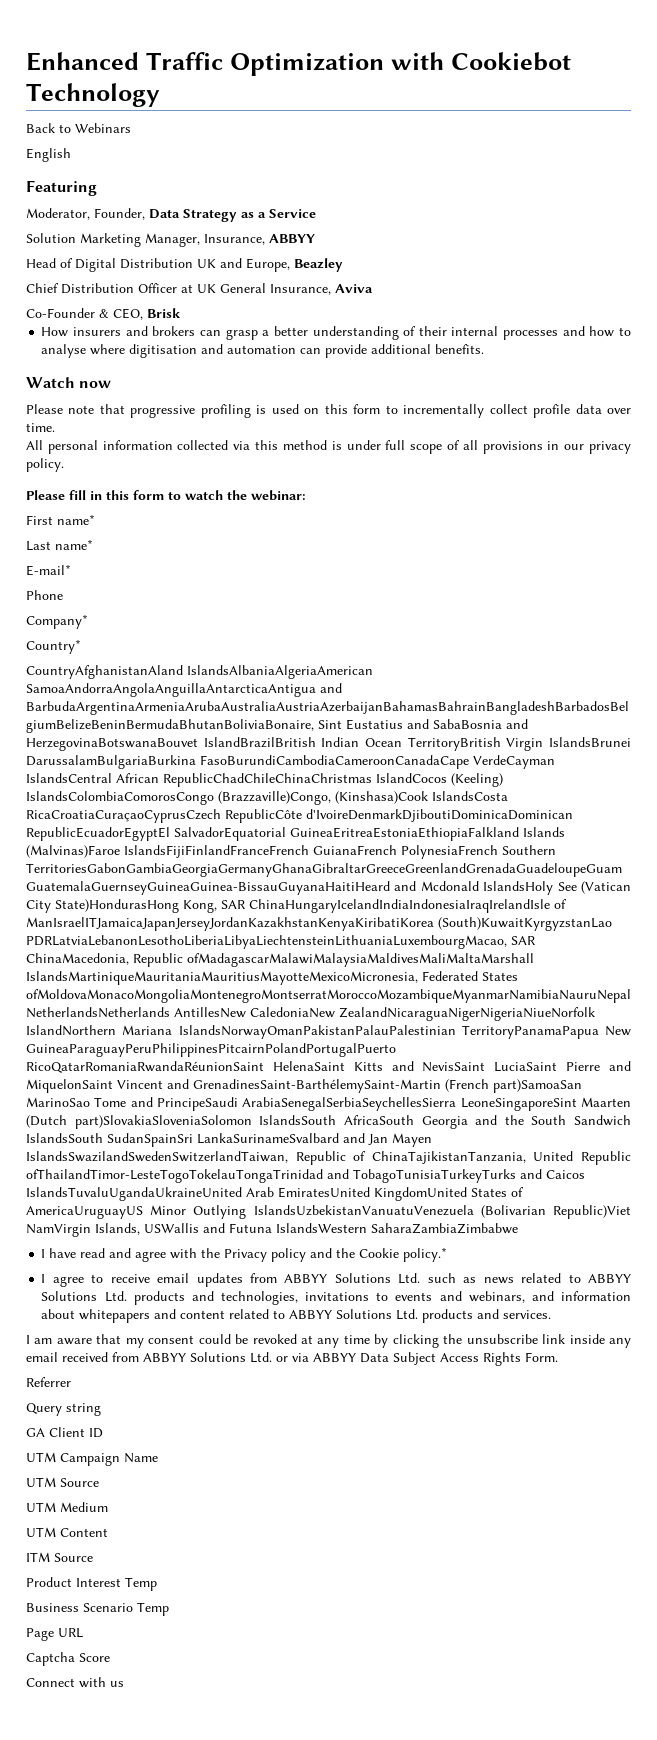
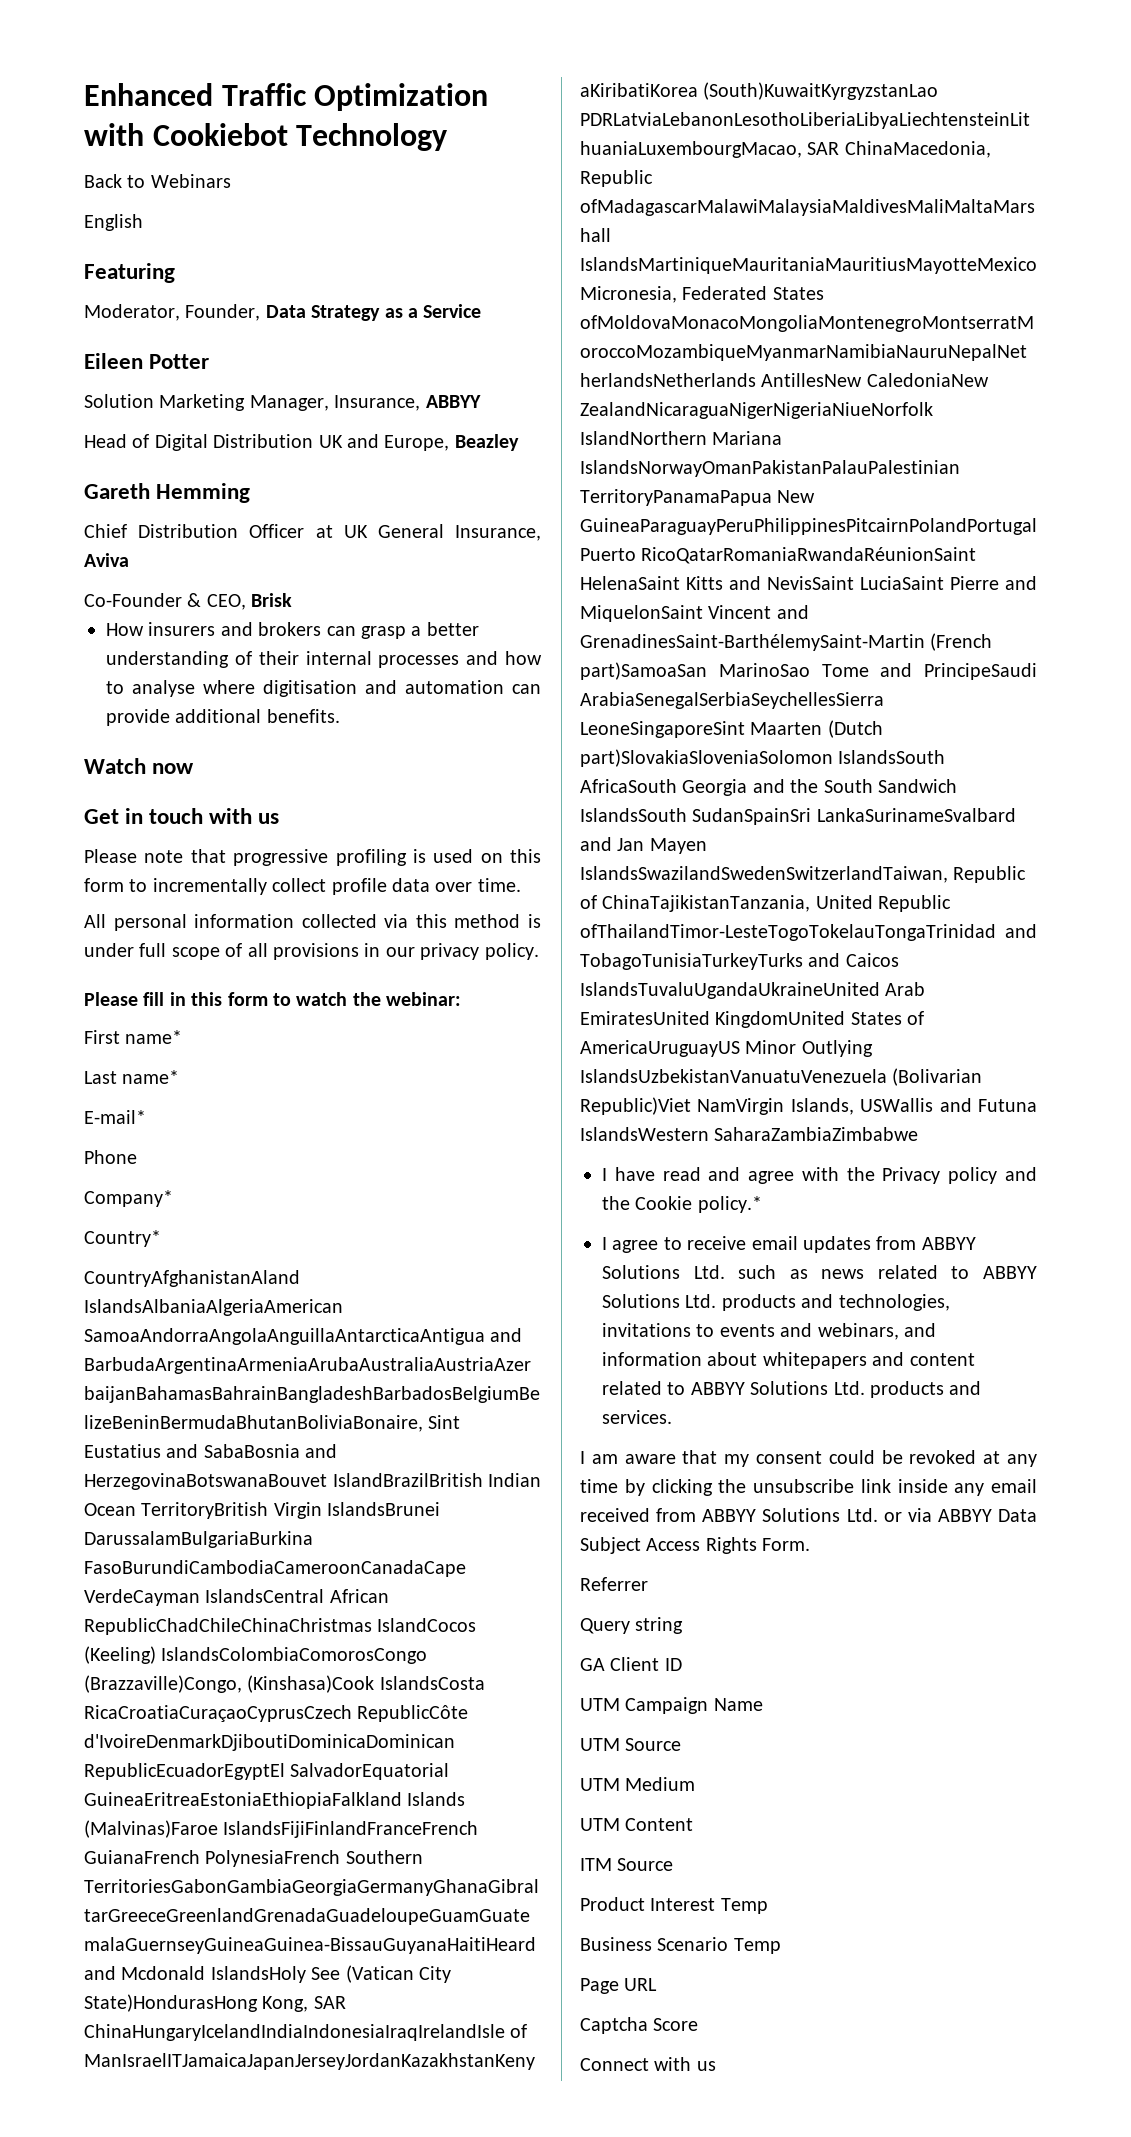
+ Eileen Potter
+ Gareth Hemming
+ Get in touch with us

